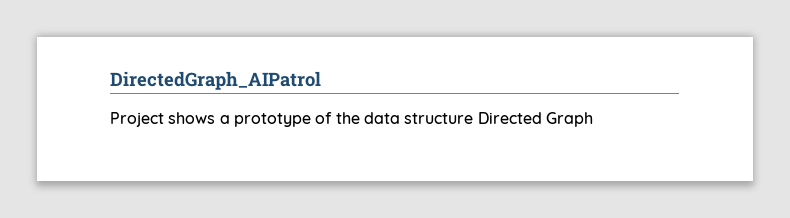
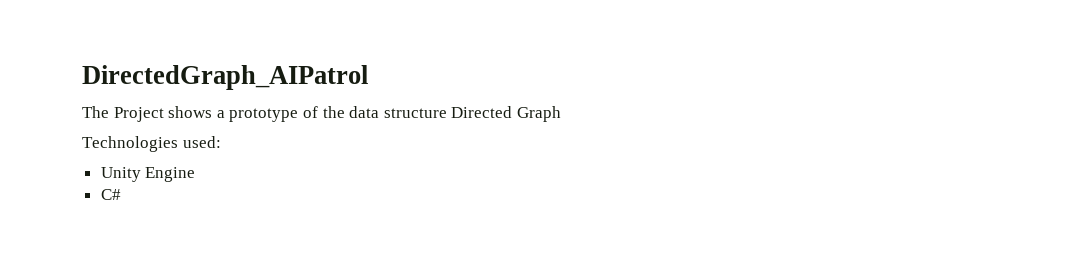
- Project shows a prototype of the data structure Directed Graph
+ The Project shows a prototype of the data structure Directed Graph
+ Technologies used:
+ Unity Engine
+ C#

